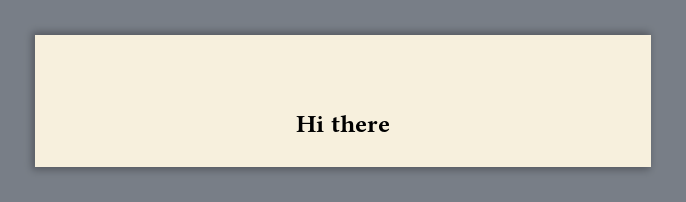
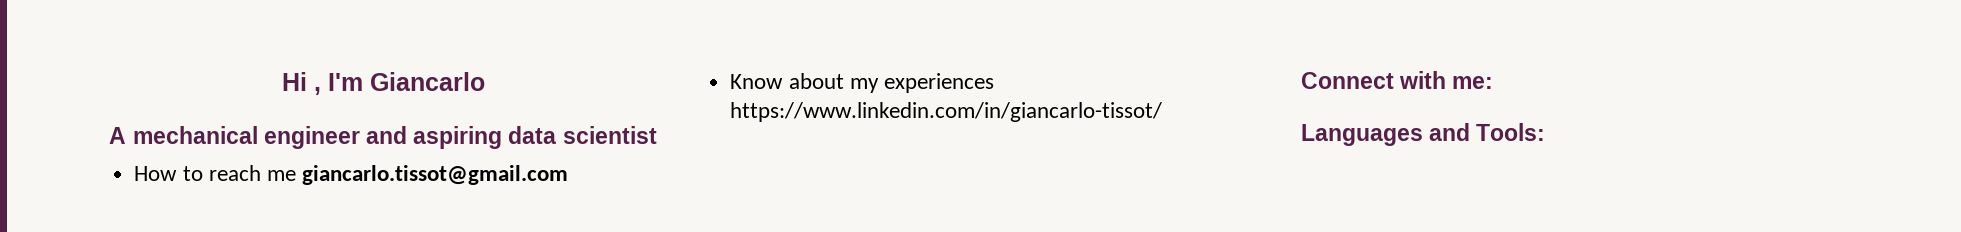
- Hi there
+ Hi , I'm Giancarlo
+ A mechanical engineer and aspiring data scientist
+ How to reach me giancarlo.tissot@gmail.com
+ Know about my experiences https://www.linkedin.com/in/giancarlo-tissot/
+ Connect with me:
+ Languages and Tools:

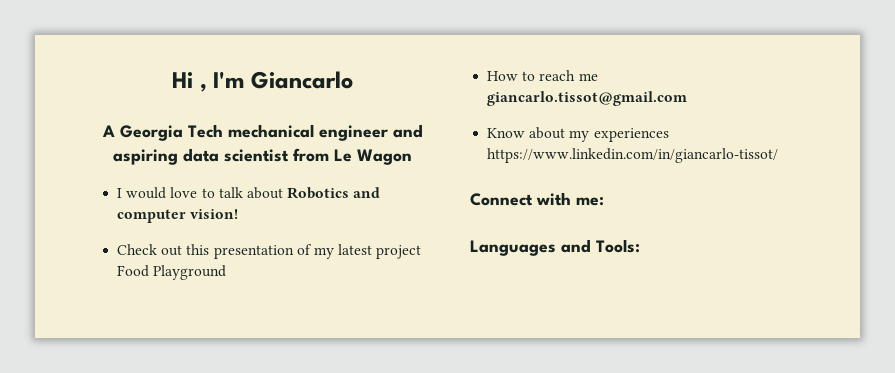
- A mechanical engineer and aspiring data scientist
+ A Georgia Tech mechanical engineer and aspiring data scientist from Le Wagon
+ I would love to talk about Robotics and computer vision!
+ Check out this presentation of my latest project Food Playground

